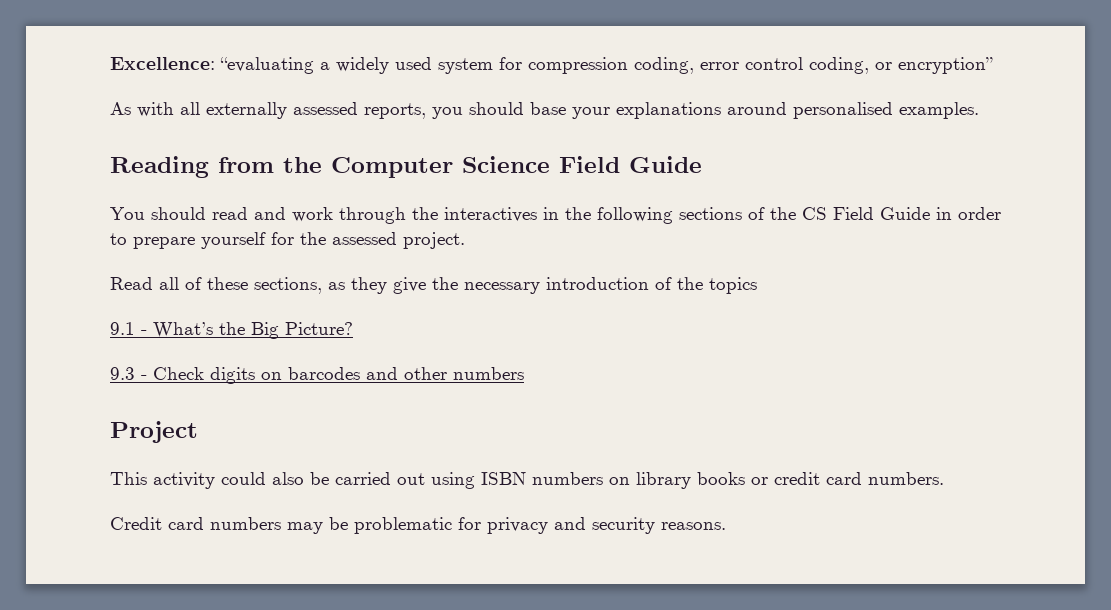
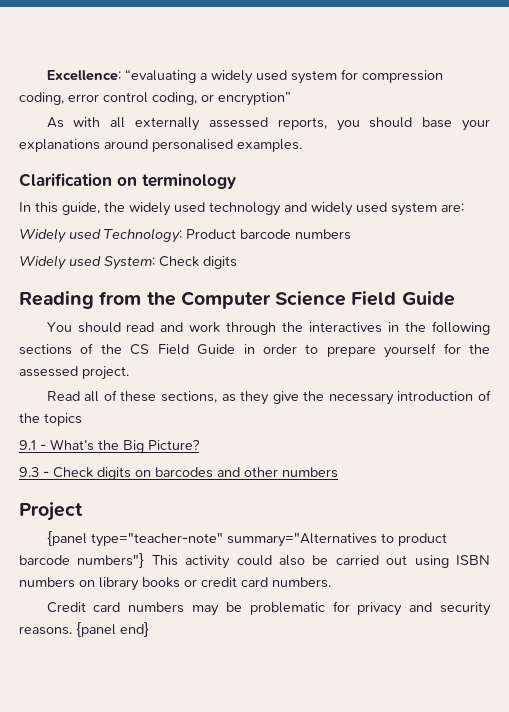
+ Clarification on terminology
+ In this guide, the widely used technology and widely used system are:
+ Widely used Technology: Product barcode numbers
+ Widely used System: Check digits
- This activity could also be carried out using ISBN numbers on library books or credit card numbers.
+ {panel type="teacher-note" summary="Alternatives to product barcode numbers"} This activity could also be carried out using ISBN numbers on library books or credit card numbers.
+ {panel end}

